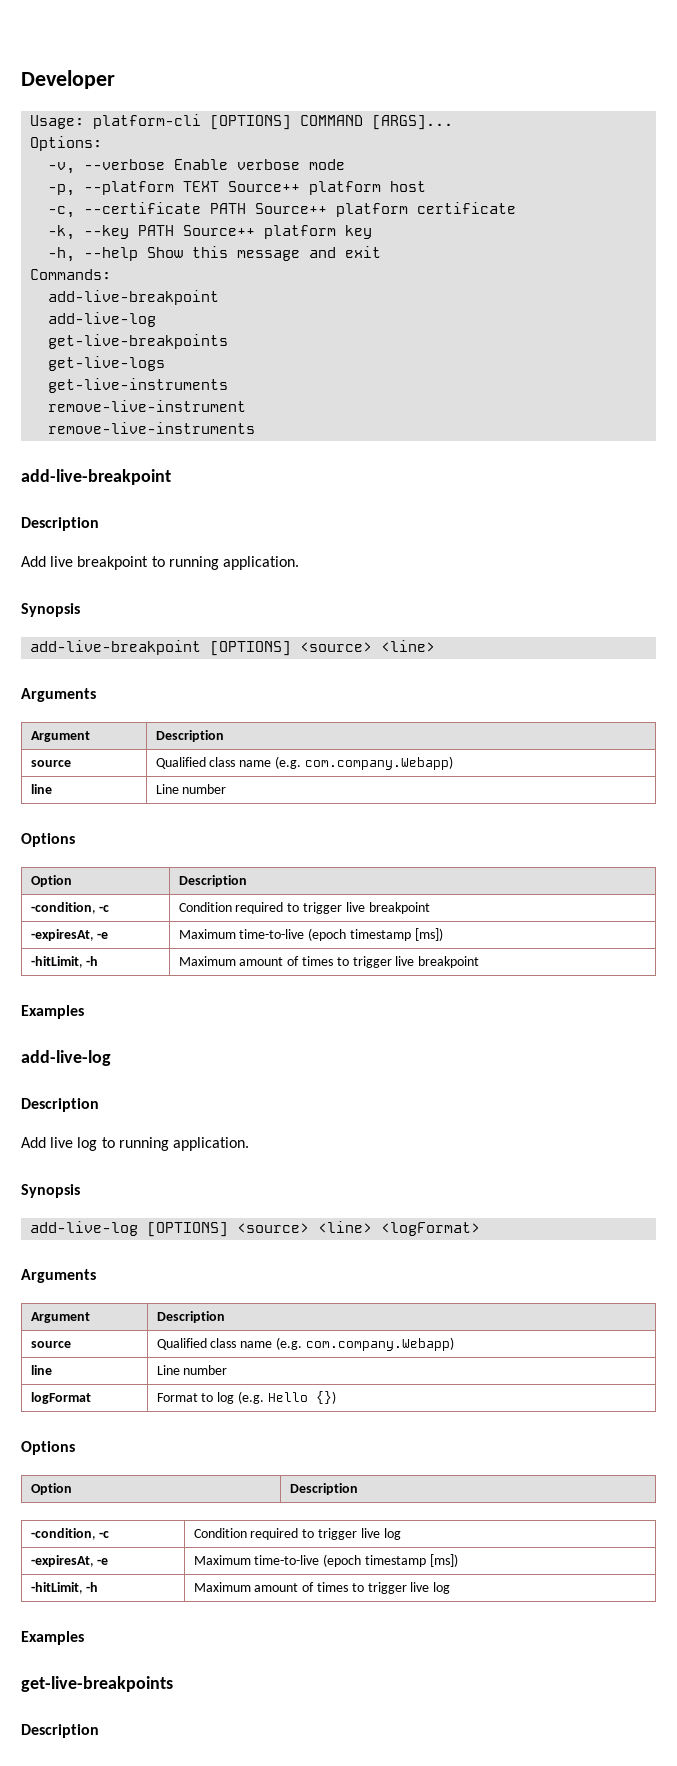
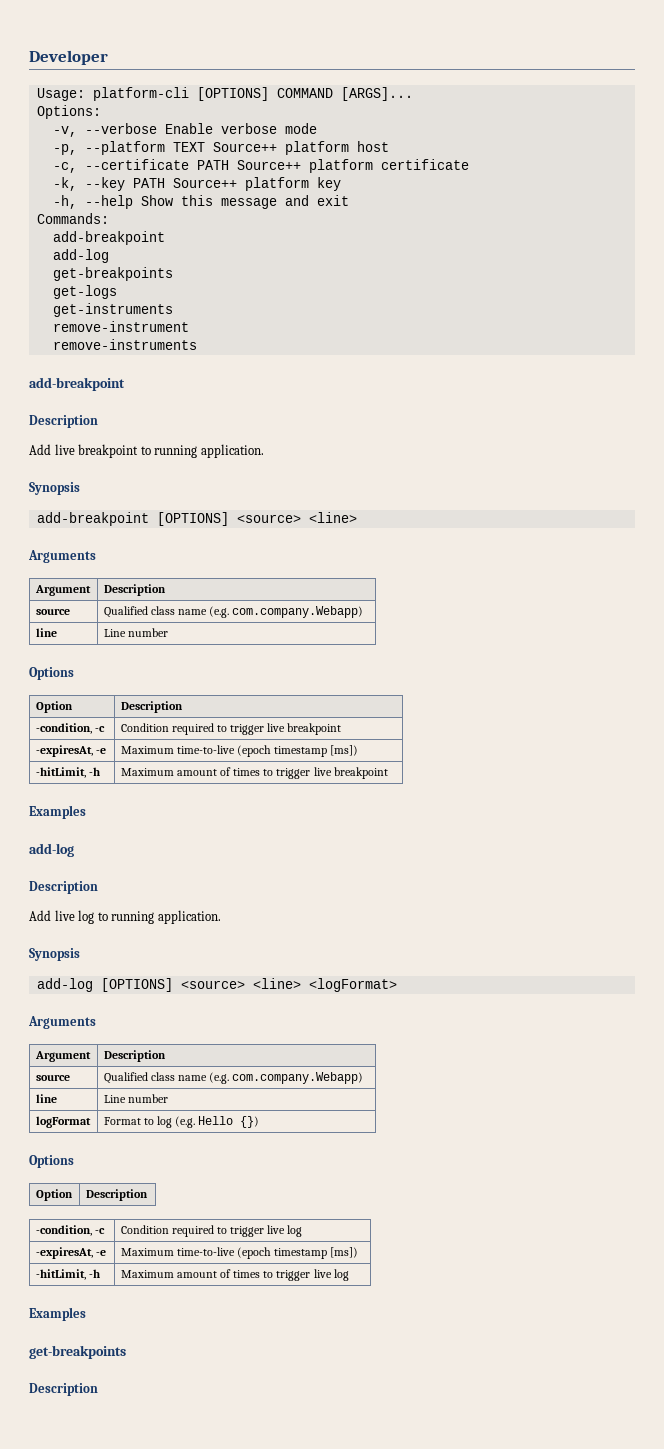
  Commands:
- add-live-breakpoint
- add-live-log
- get-live-breakpoints
- get-live-logs
- get-live-instruments
- remove-live-instrument
- remove-live-instruments
- add-live-breakpoint
+ add-breakpoint
+ add-log
+ get-breakpoints
+ get-logs
+ get-instruments
+ remove-instrument
+ remove-instruments
+ add-breakpoint
- add-live-breakpoint [OPTIONS] <source> <line>
+ add-breakpoint [OPTIONS] <source> <line>
  -hitLimit, -h | Maximum amount of times to trigger live breakpoint
  Examples
- add-live-log
+ add-log
- add-live-log [OPTIONS] <source> <line> <logFormat>
+ add-log [OPTIONS] <source> <line> <logFormat>
  -hitLimit, -h | Maximum amount of times to trigger live log
  Examples
- get-live-breakpoints
+ get-breakpoints

